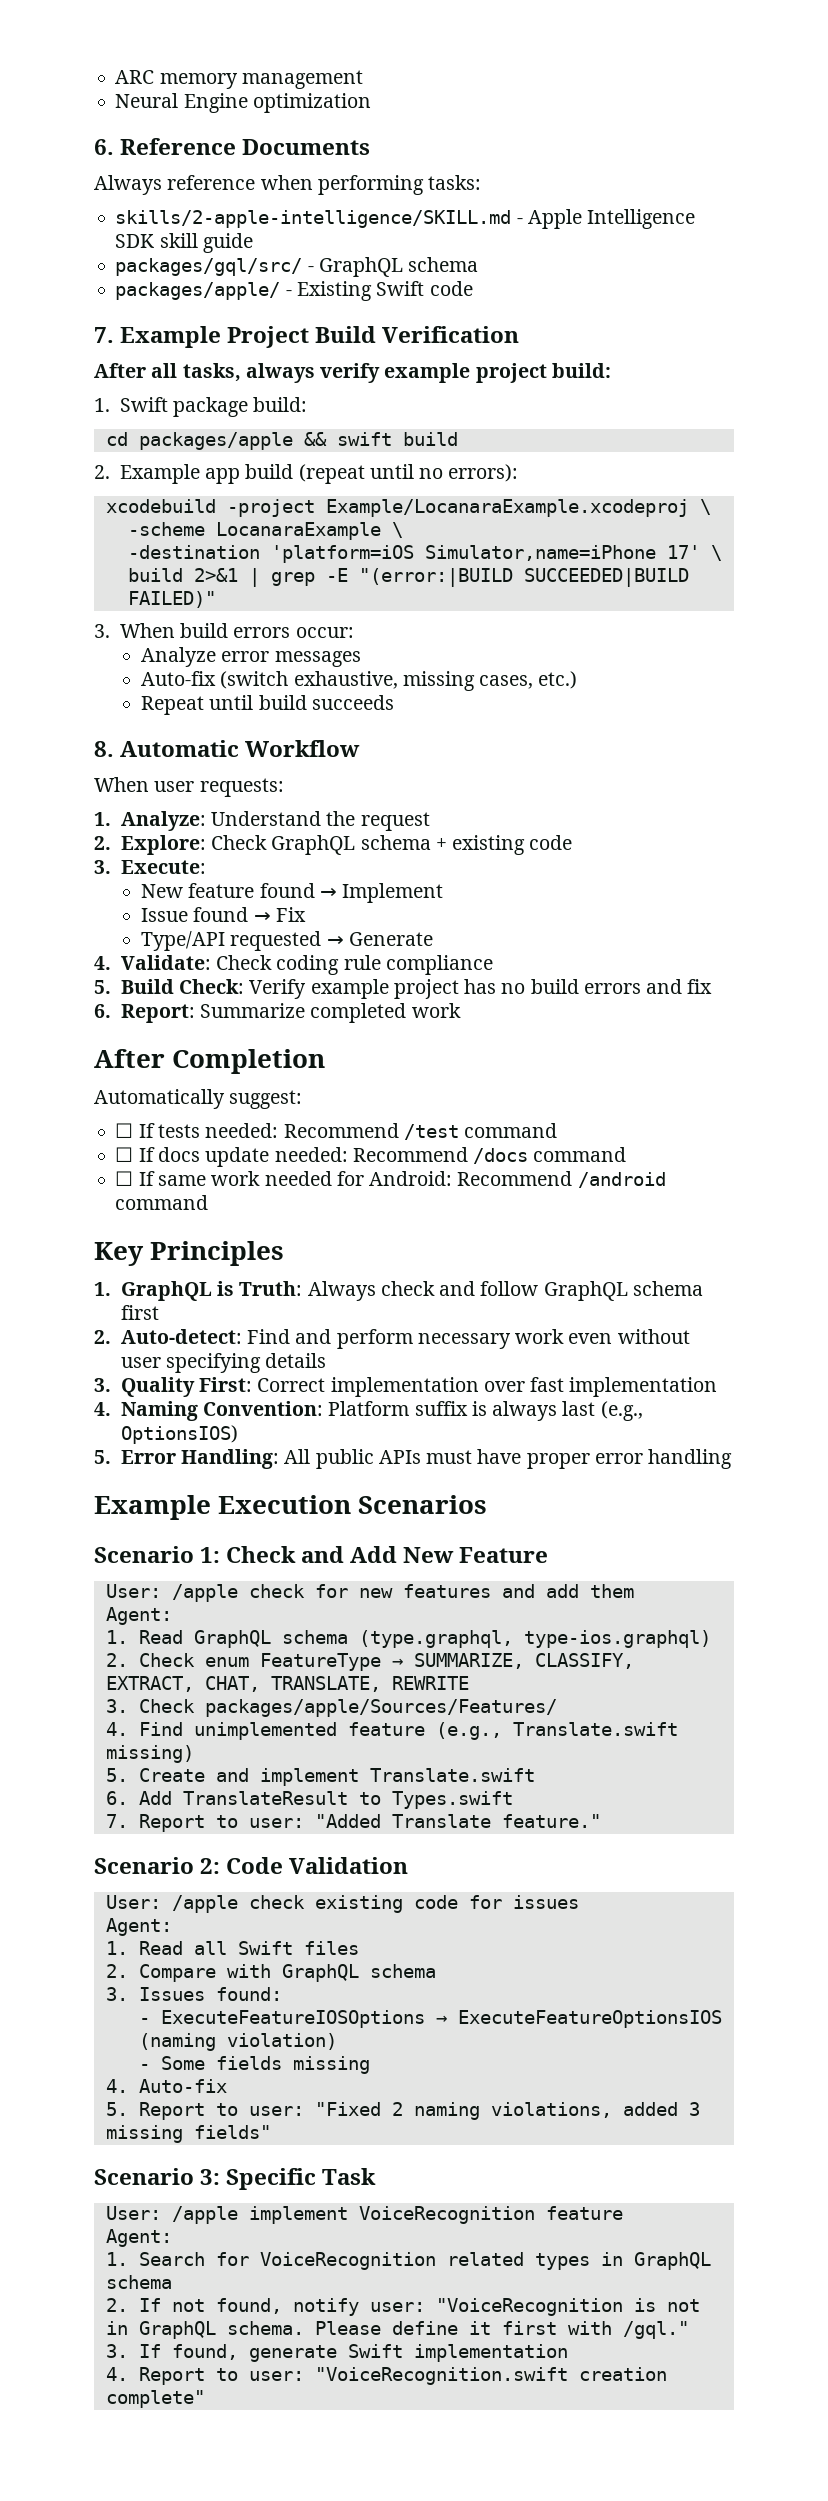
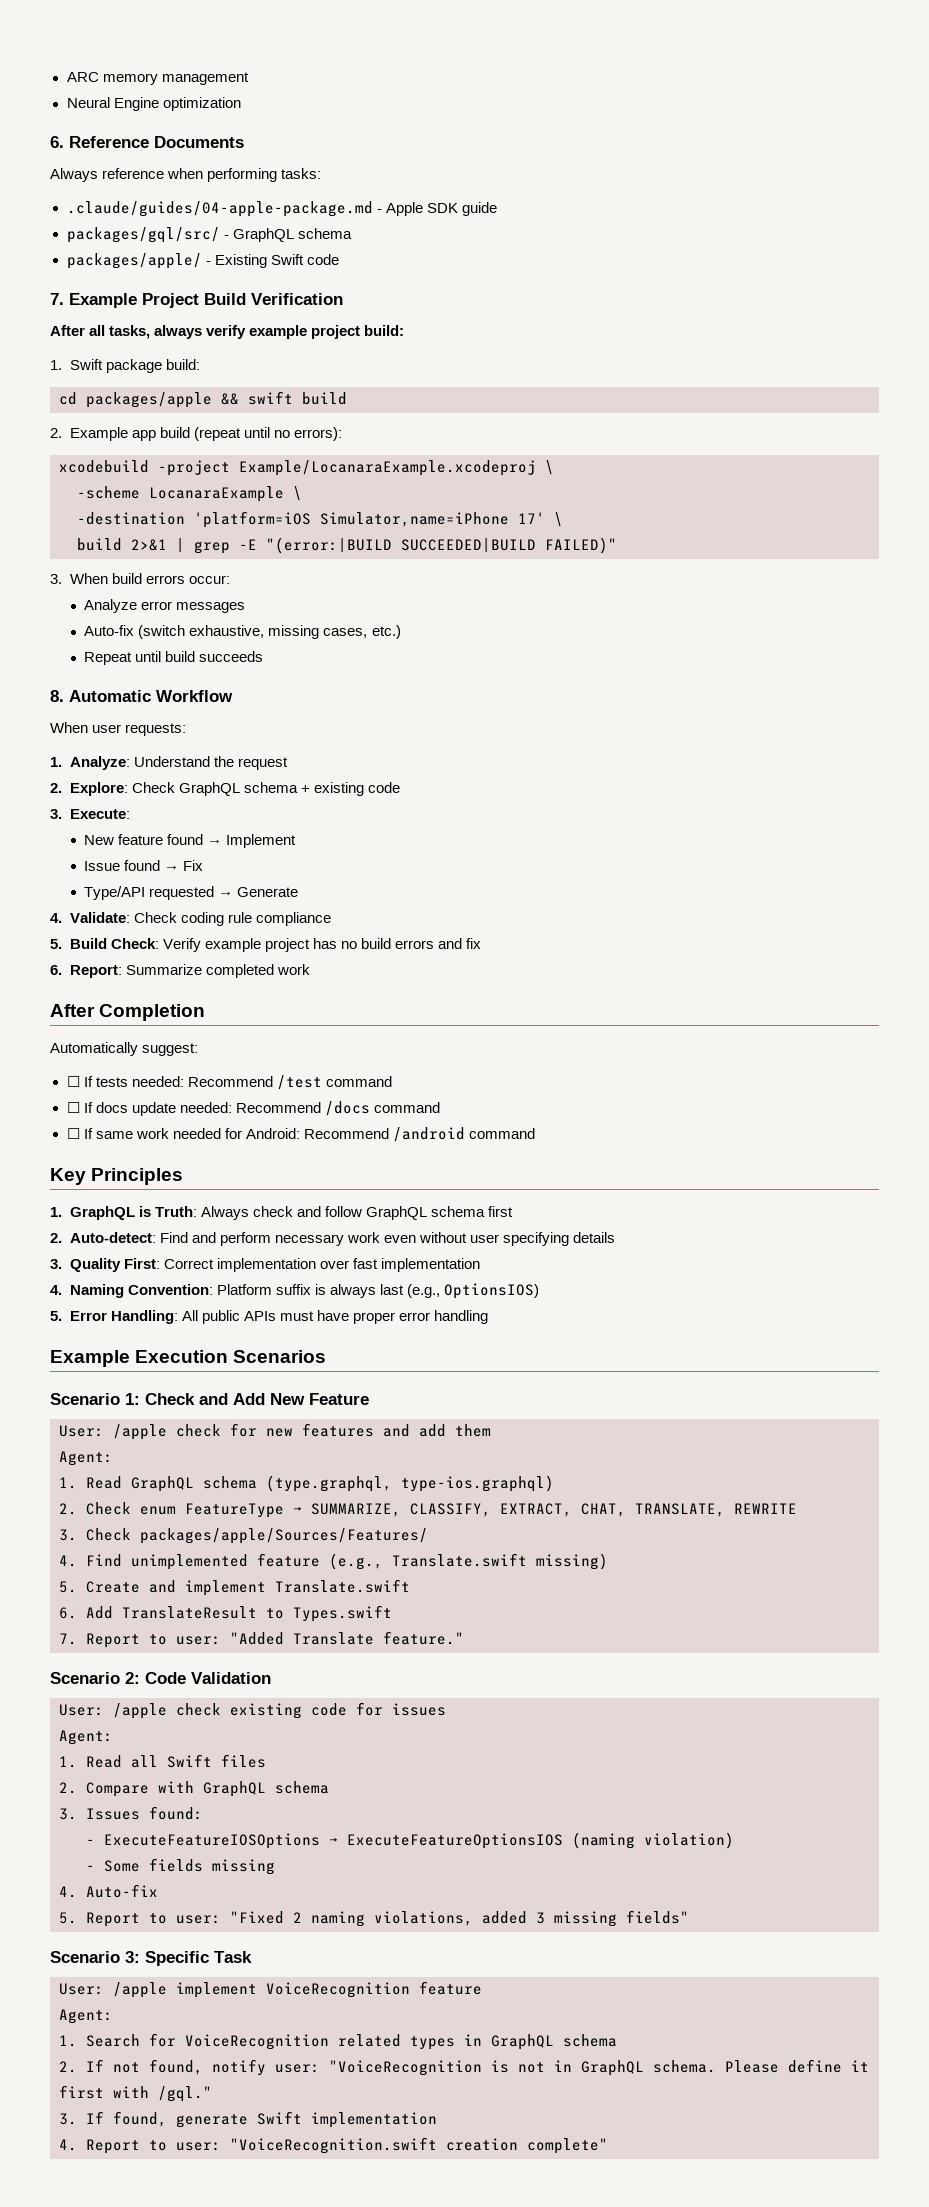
- skills/2-apple-intelligence/SKILL.md - Apple Intelligence SDK skill guide
+ .claude/guides/04-apple-package.md - Apple SDK guide

